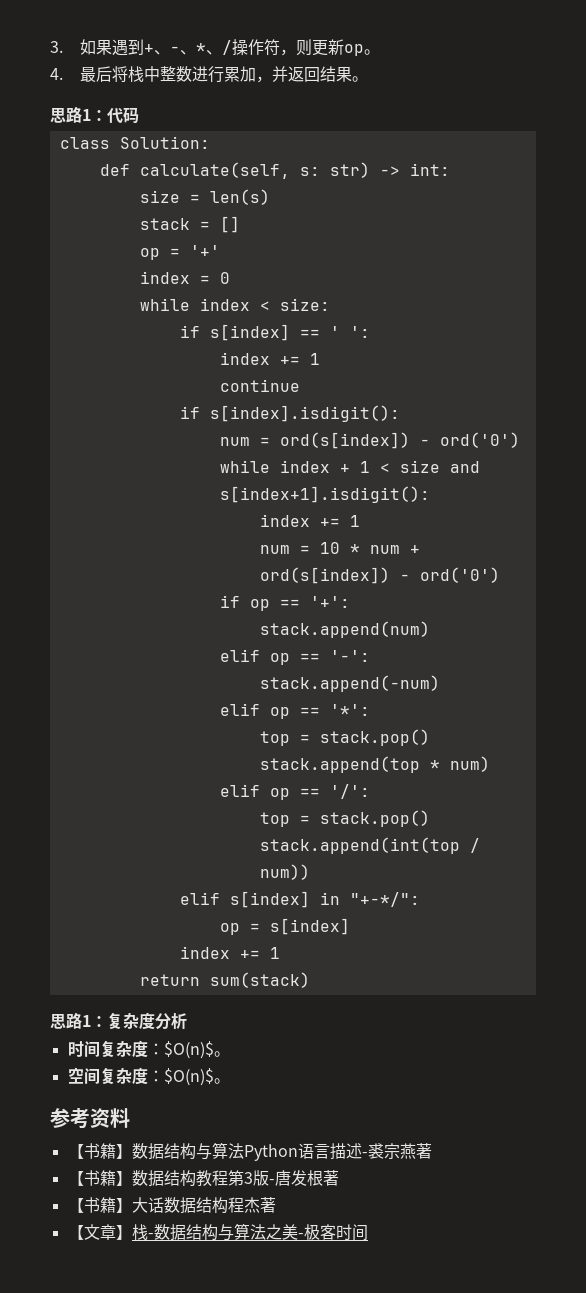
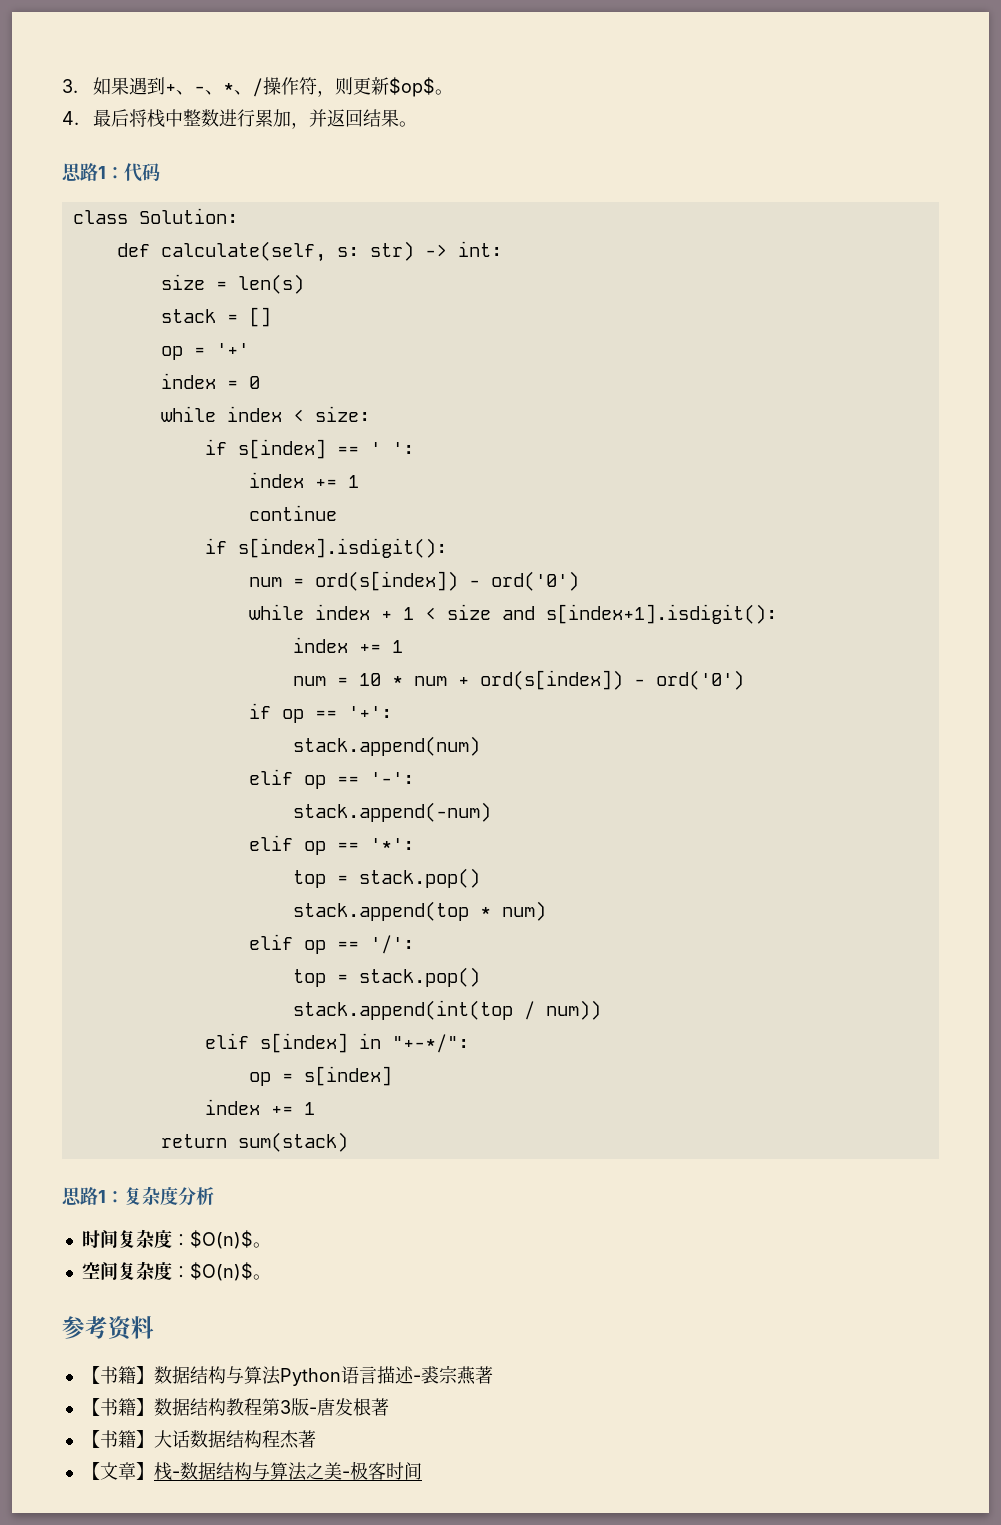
- 3.如果遇到+、-、*、/操作符，则更新op。
+ 3.如果遇到+、-、*、/操作符，则更新$op$。

